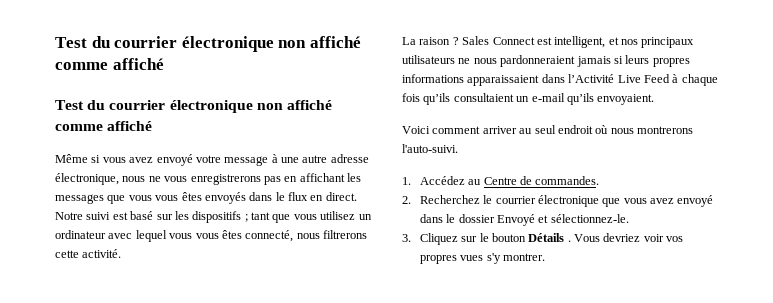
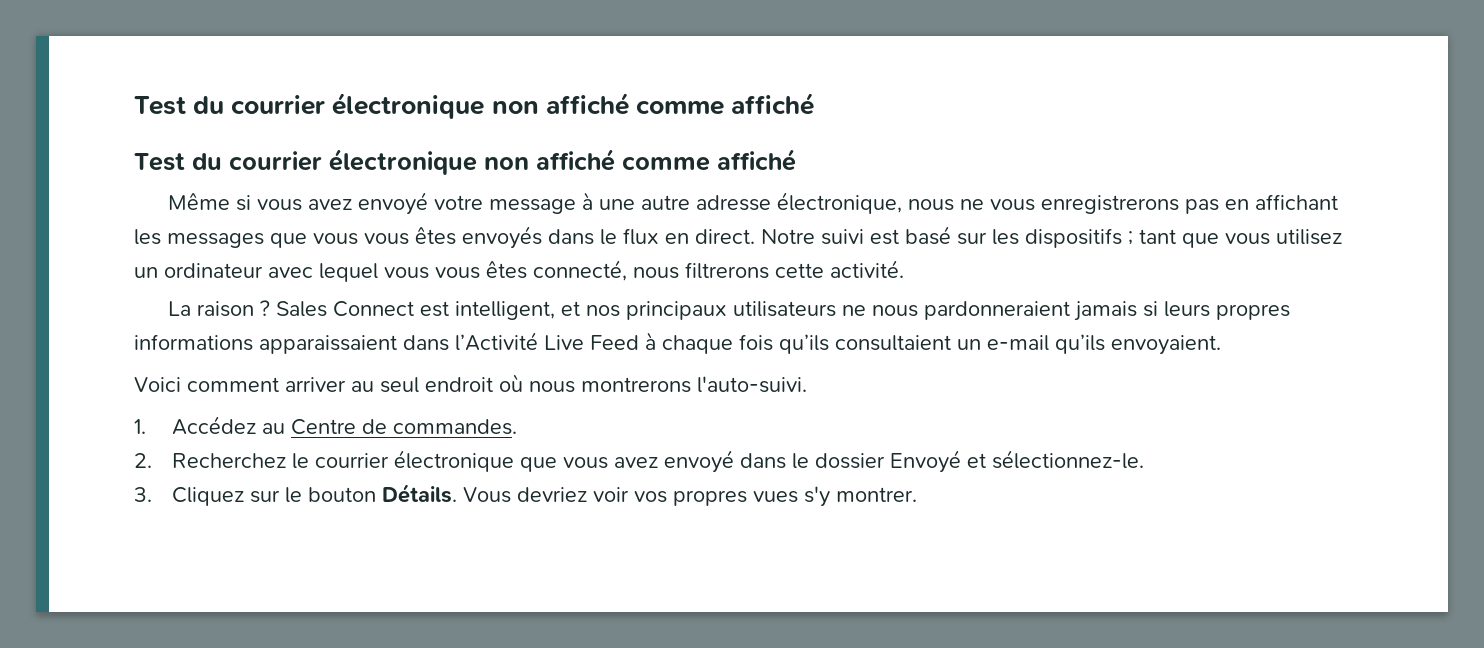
- 3. Cliquez sur le bouton Détails .
+ 3. Cliquez sur le bouton Détails.

